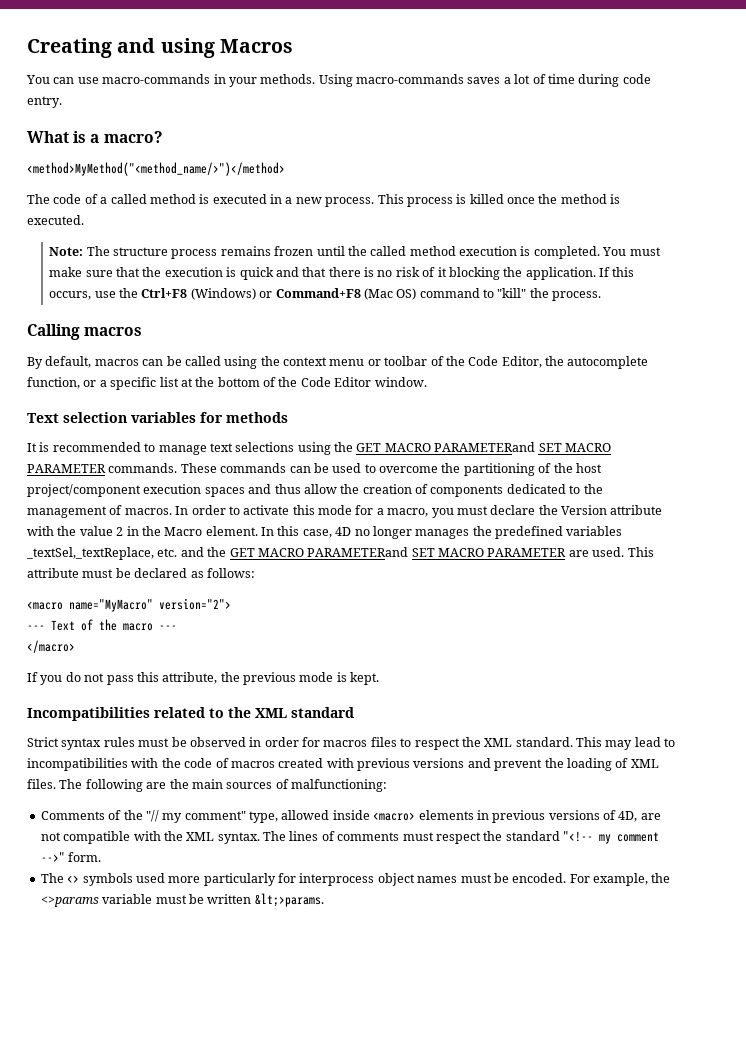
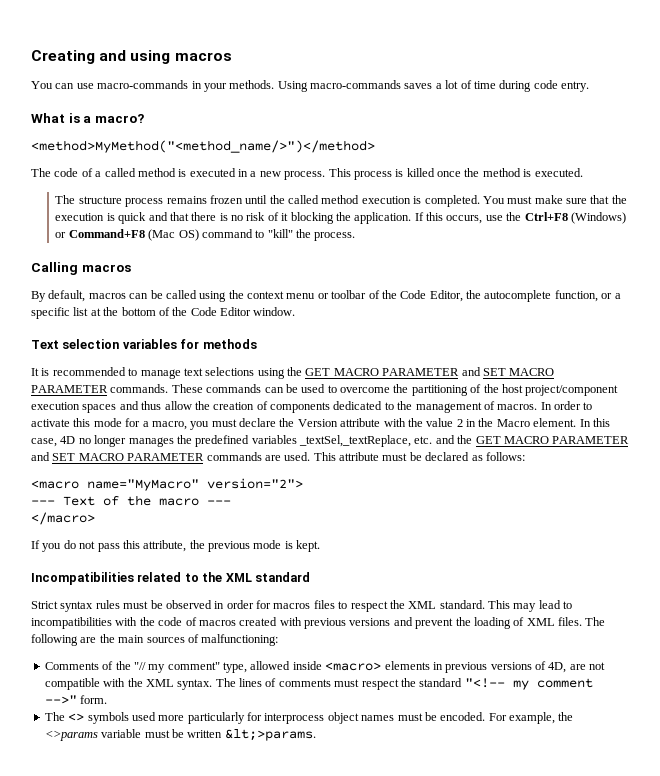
- Creating and using Macros
+ Creating and using macros
- Note: The structure process remains frozen until the called method execution is completed.
+ The structure process remains frozen until the called method execution is completed.
- It is recommended to manage text selections using the GET MACRO PARAMETERand SET MACRO PARAMETER commands.
+ It is recommended to manage text selections using the GET MACRO PARAMETER and SET MACRO PARAMETER commands.
- In this case, 4D no longer manages the predefined variables _textSel,_textReplace, etc. and the GET MACRO PARAMETERand SET MACRO PARAMETER are used.
+ In this case, 4D no longer manages the predefined variables _textSel,_textReplace, etc. and the GET MACRO PARAMETER and SET MACRO PARAMETER commands are used.

